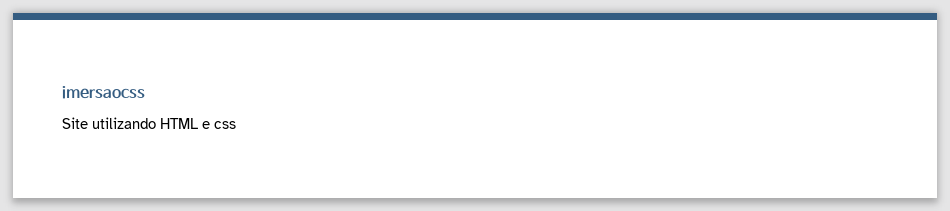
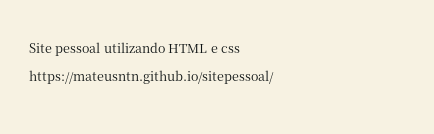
- imersaocss
- Site utilizando HTML e css
+ Site pessoal utilizando HTML e css
+ https://mateusntn.github.io/sitepessoal/

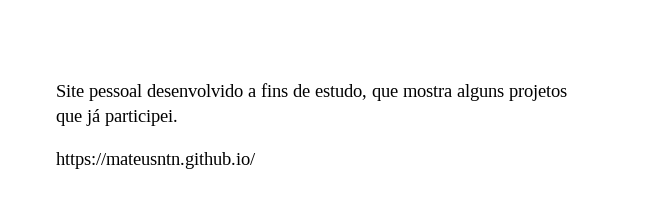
- Site pessoal utilizando HTML e css
- https://mateusntn.github.io/sitepessoal/
+ Site pessoal desenvolvido a fins de estudo, que mostra alguns projetos que já participei.
+ https://mateusntn.github.io/

